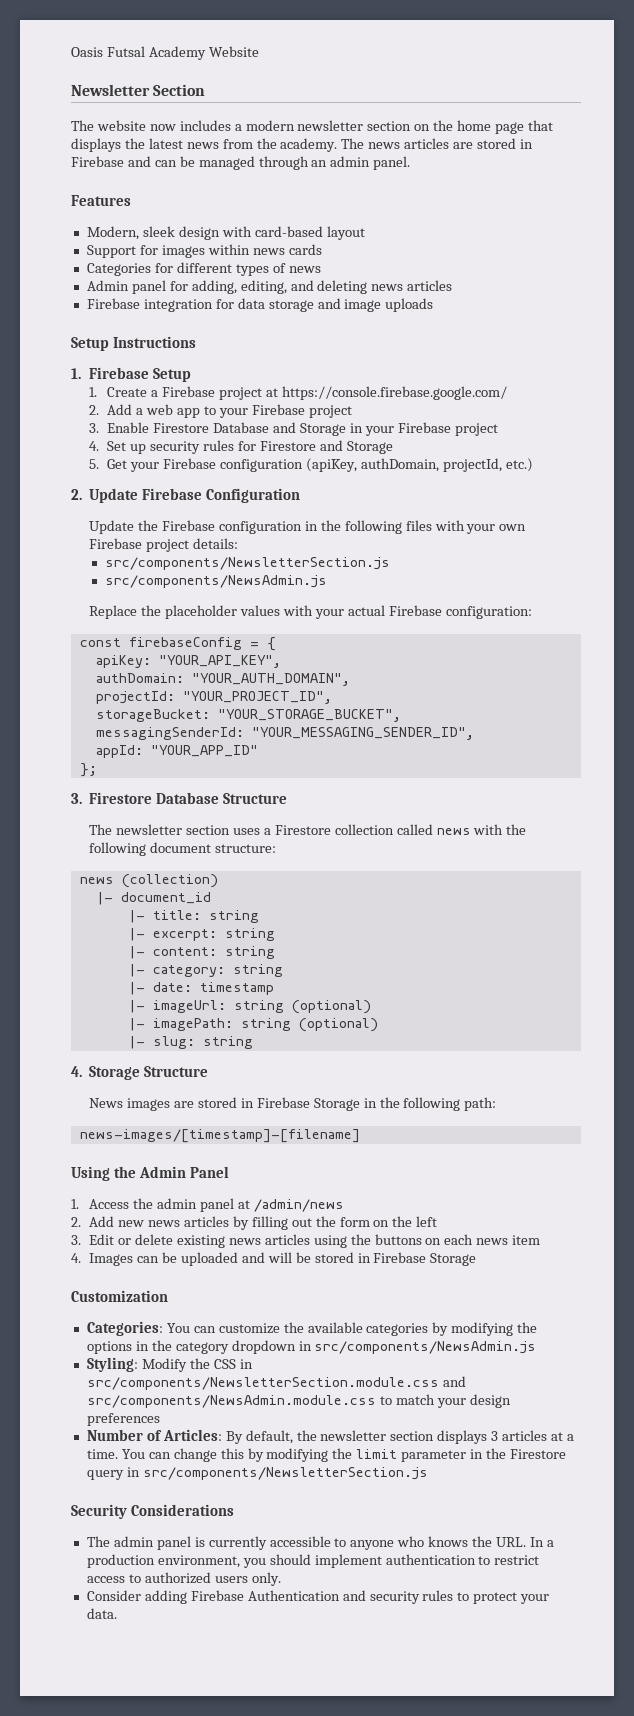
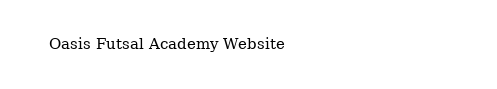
- Newsletter Section
- The website now includes a modern newsletter section on the home page that displays the latest news from the academy. The news articles are stored in Firebase and can be managed through an admin panel.
- Features
- Modern, sleek design with card-based layout
- Support for images within news cards
- Categories for different types of news
- Admin panel for adding, editing, and deleting news articles
- Firebase integration for data storage and image uploads
- Setup Instructions
- 1. Firebase Setup
- 1. Create a Firebase project at https://console.firebase.google.com/
- 2. Add a web app to your Firebase project
- 3. Enable Firestore Database and Storage in your Firebase project
- 4. Set up security rules for Firestore and Storage
- 5. Get your Firebase configuration (apiKey, authDomain, projectId, etc.)
- 2. Update Firebase Configuration
- Update the Firebase configuration in the following files with your own Firebase project details:
- src/components/NewsletterSection.js
- src/components/NewsAdmin.js
- Replace the placeholder values with your actual Firebase configuration:
- const firebaseConfig = {
- apiKey: "YOUR_API_KEY",
- authDomain: "YOUR_AUTH_DOMAIN",
- projectId: "YOUR_PROJECT_ID",
- storageBucket: "YOUR_STORAGE_BUCKET",
- messagingSenderId: "YOUR_MESSAGING_SENDER_ID",
- appId: "YOUR_APP_ID"
- };
- 3. Firestore Database Structure
- The newsletter section uses a Firestore collection called news with the following document structure:
- news (collection)
- |- document_id
- |- title: string
- |- excerpt: string
- |- content: string
- |- category: string
- |- date: timestamp
- |- imageUrl: string (optional)
- |- imagePath: string (optional)
- |- slug: string
- 4. Storage Structure
- News images are stored in Firebase Storage in the following path:
- news-images/[timestamp]-[filename]
- Using the Admin Panel
- 1. Access the admin panel at /admin/news
- 2. Add new news articles by filling out the form on the left
- 3. Edit or delete existing news articles using the buttons on each news item
- 4. Images can be uploaded and will be stored in Firebase Storage
- Customization
- Categories: You can customize the available categories by modifying the options in the category dropdown in src/components/NewsAdmin.js
- Styling: Modify the CSS in src/components/NewsletterSection.module.css and src/components/NewsAdmin.module.css to match your design preferences
- Number of Articles: By default, the newsletter section displays 3 articles at a time. You can change this by modifying the limit parameter in the Firestore query in src/components/NewsletterSection.js
- Security Considerations
- The admin panel is currently accessible to anyone who knows the URL. In a production environment, you should implement authentication to restrict access to authorized users only.
- Consider adding Firebase Authentication and security rules to protect your data.

